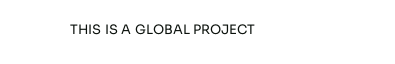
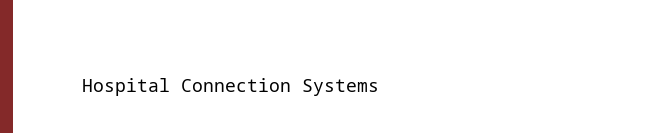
- THIS IS A GLOBAL PROJECT
+ Hospital Connection Systems

